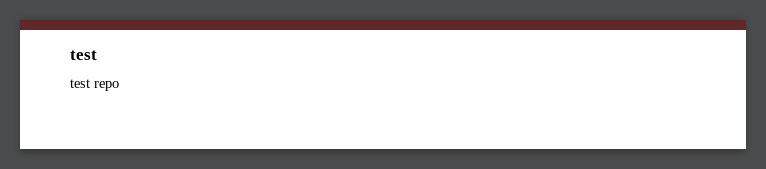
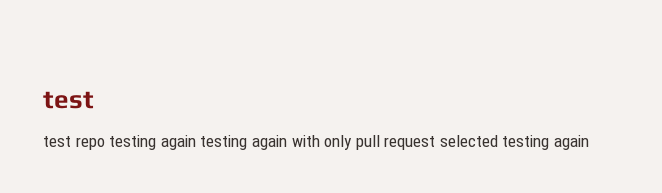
- test repo
+ test repo testing again testing again with only pull request selected testing again

